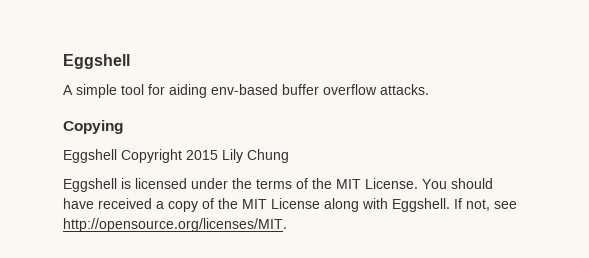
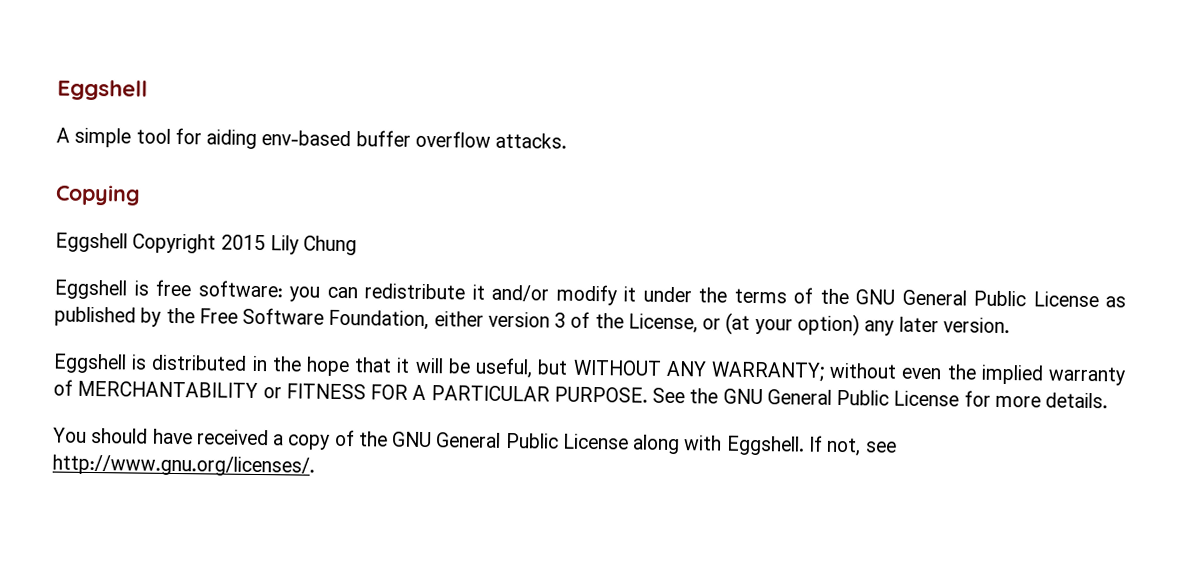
- Eggshell is licensed under the terms of the MIT License. You should have received a copy of the MIT License along with Eggshell.
+ Eggshell is free software: you can redistribute it and/or modify it under the terms of the GNU General Public License as published by the Free Software Foundation, either version 3 of the License, or (at your option) any later version.
+ Eggshell is distributed in the hope that it will be useful, but WITHOUT ANY WARRANTY; without even the implied warranty of MERCHANTABILITY or FITNESS FOR A PARTICULAR PURPOSE. See the GNU General Public License for more details.
+ You should have received a copy of the GNU General Public License along with Eggshell.
- If not, see http://opensource.org/licenses/MIT.
+ If not, see http://www.gnu.org/licenses/.

